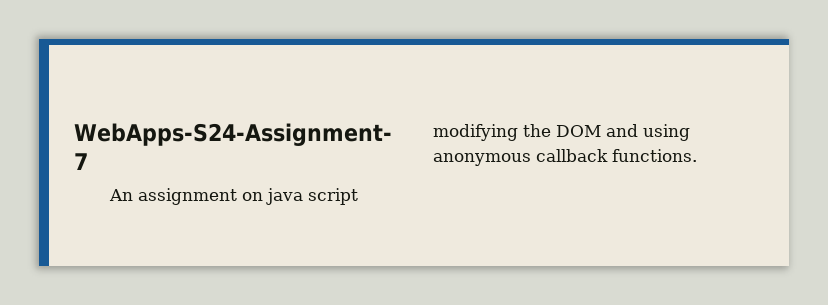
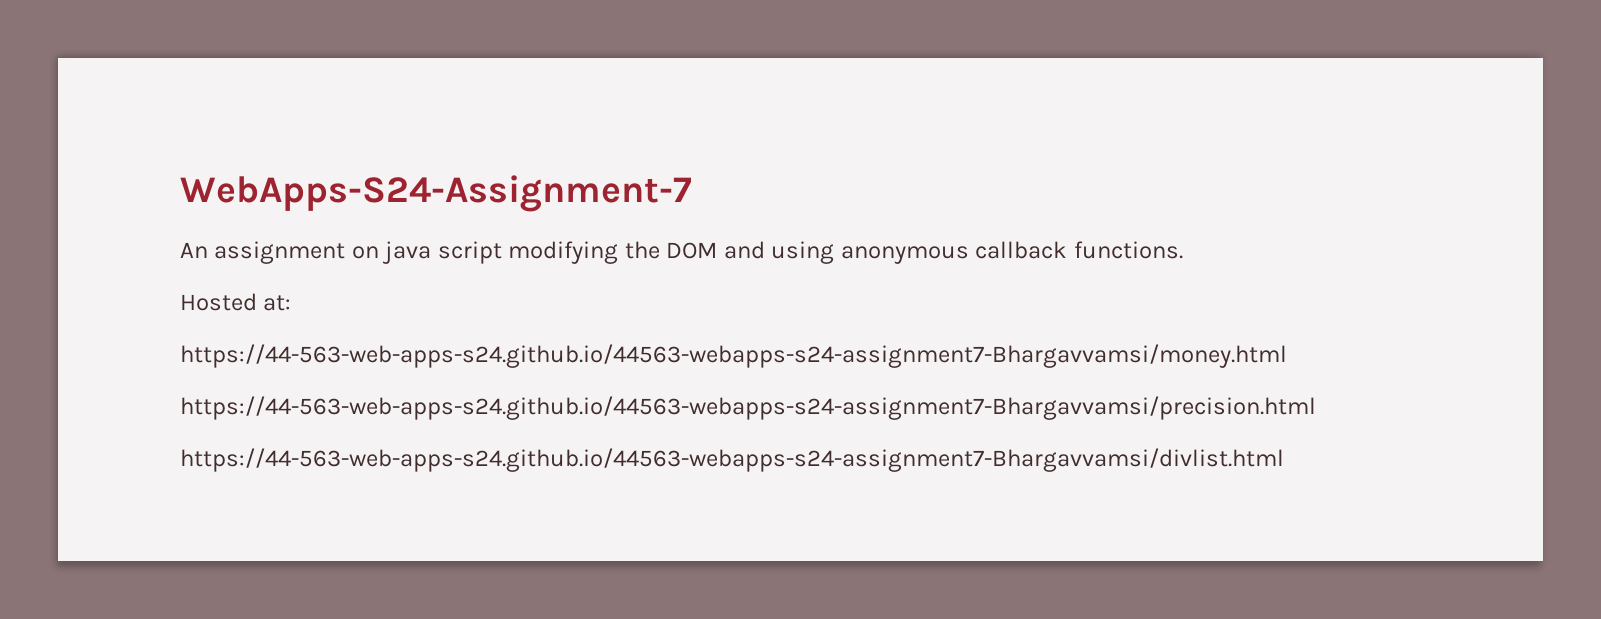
+ Hosted at:
+ https://44-563-web-apps-s24.github.io/44563-webapps-s24-assignment7-Bhargavvamsi/money.html
+ https://44-563-web-apps-s24.github.io/44563-webapps-s24-assignment7-Bhargavvamsi/precision.html
+ https://44-563-web-apps-s24.github.io/44563-webapps-s24-assignment7-Bhargavvamsi/divlist.html

